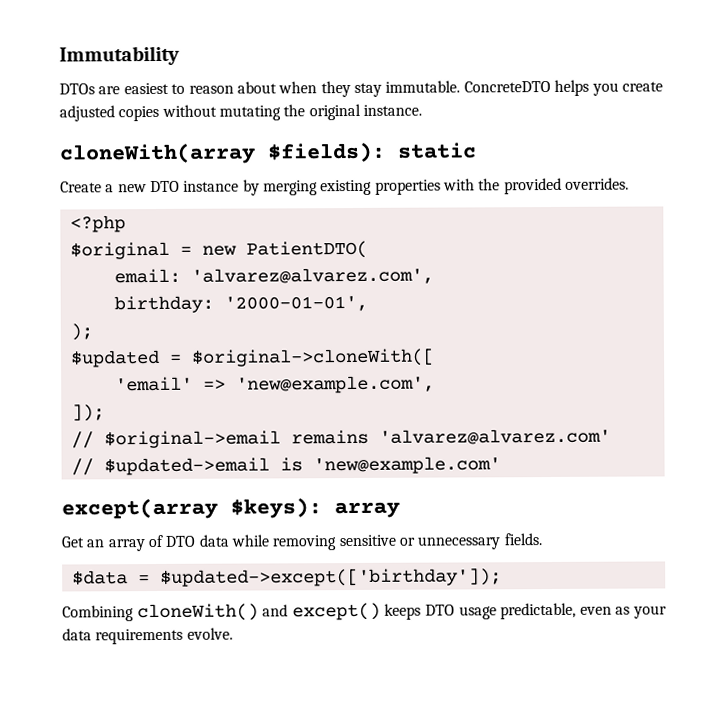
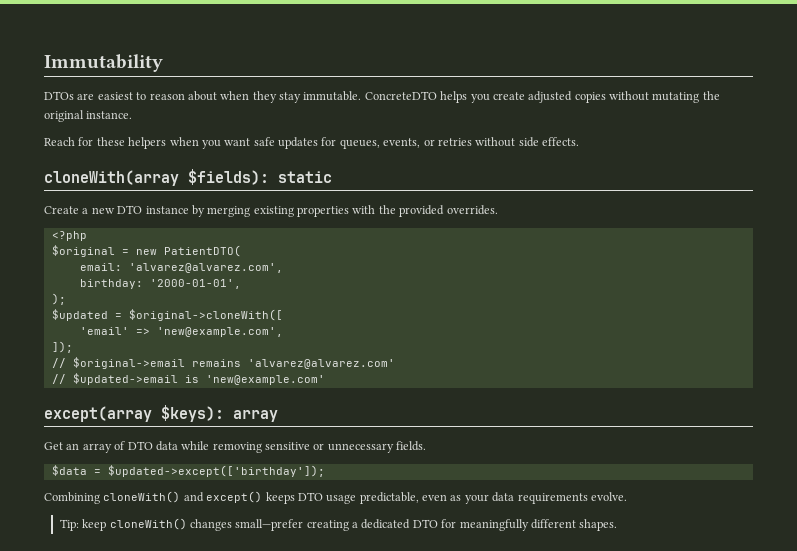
+ Reach for these helpers when you want safe updates for queues, events, or retries without side effects.
+ Tip: keep cloneWith() changes small—prefer creating a dedicated DTO for meaningfully different shapes.

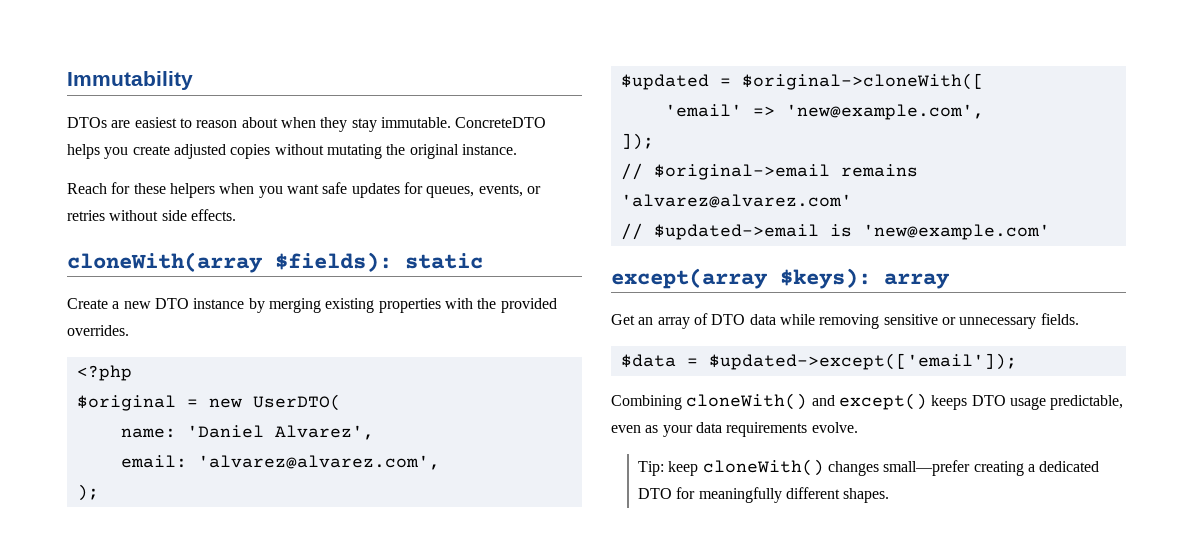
- $original = new PatientDTO(
+ $original = new UserDTO(
+ name: 'Daniel Alvarez',
- birthday: '2000-01-01',
- $data = $updated->except(['birthday']);
+ $data = $updated->except(['email']);

